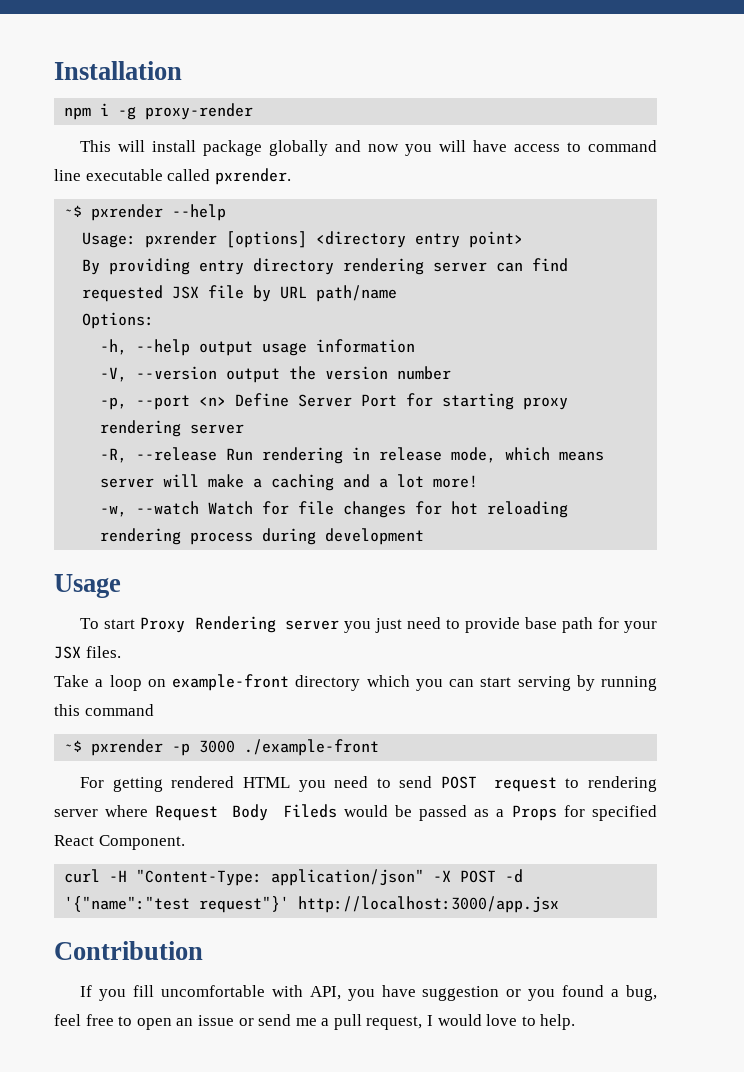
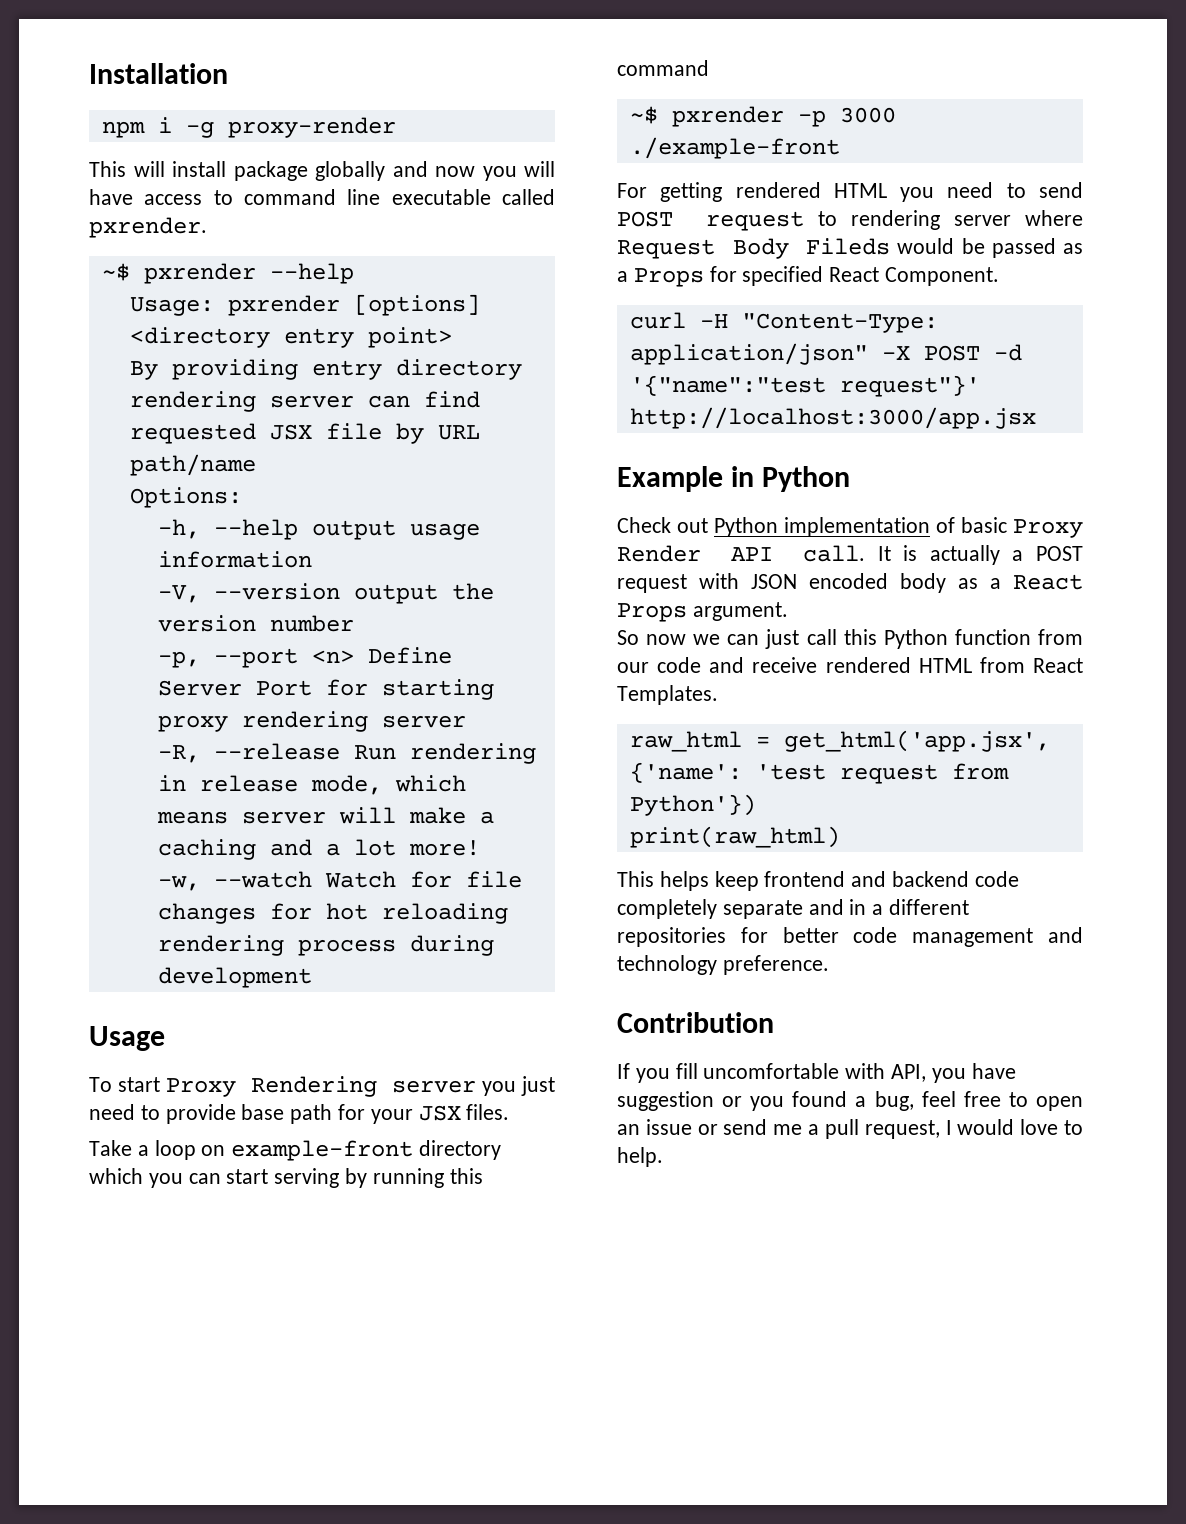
+ Example in Python
+ Check out Python implementation of basic Proxy Render API call. It is actually a POST request with JSON encoded body as a React Props argument.
+ So now we can just call this Python function from our code and receive rendered HTML from React Templates.
+ raw_html = get_html('app.jsx', {'name': 'test request from Python'})
+ print(raw_html)
+ This helps keep frontend and backend code completely separate and in a different repositories for better code management and technology preference.

